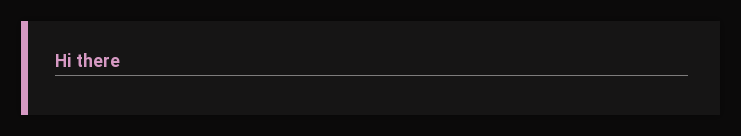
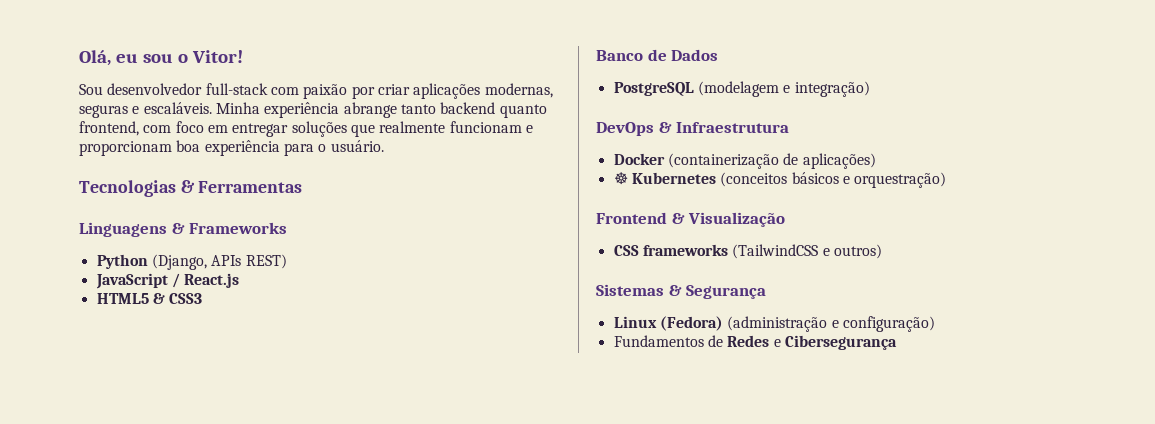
- Hi there
+ Olá, eu sou o Vitor!
+ Sou desenvolvedor full-stack com paixão por criar aplicações modernas, seguras e escaláveis. Minha experiência abrange tanto backend quanto frontend, com foco em entregar soluções que realmente funcionam e proporcionam boa experiência para o usuário.
+ Tecnologias & Ferramentas
+ Linguagens & Frameworks
+ Python (Django, APIs REST)
+ JavaScript / React.js
+ HTML5 & CSS3
+ Banco de Dados
+ PostgreSQL (modelagem e integração)
+ DevOps & Infraestrutura
+ Docker (containerização de aplicações)
+ ☸ Kubernetes (conceitos básicos e orquestração)
+ Frontend & Visualização
+ CSS frameworks (TailwindCSS e outros)
+ Sistemas & Segurança
+ Linux (Fedora) (administração e configuração)
+ Fundamentos de Redes e Cibersegurança

